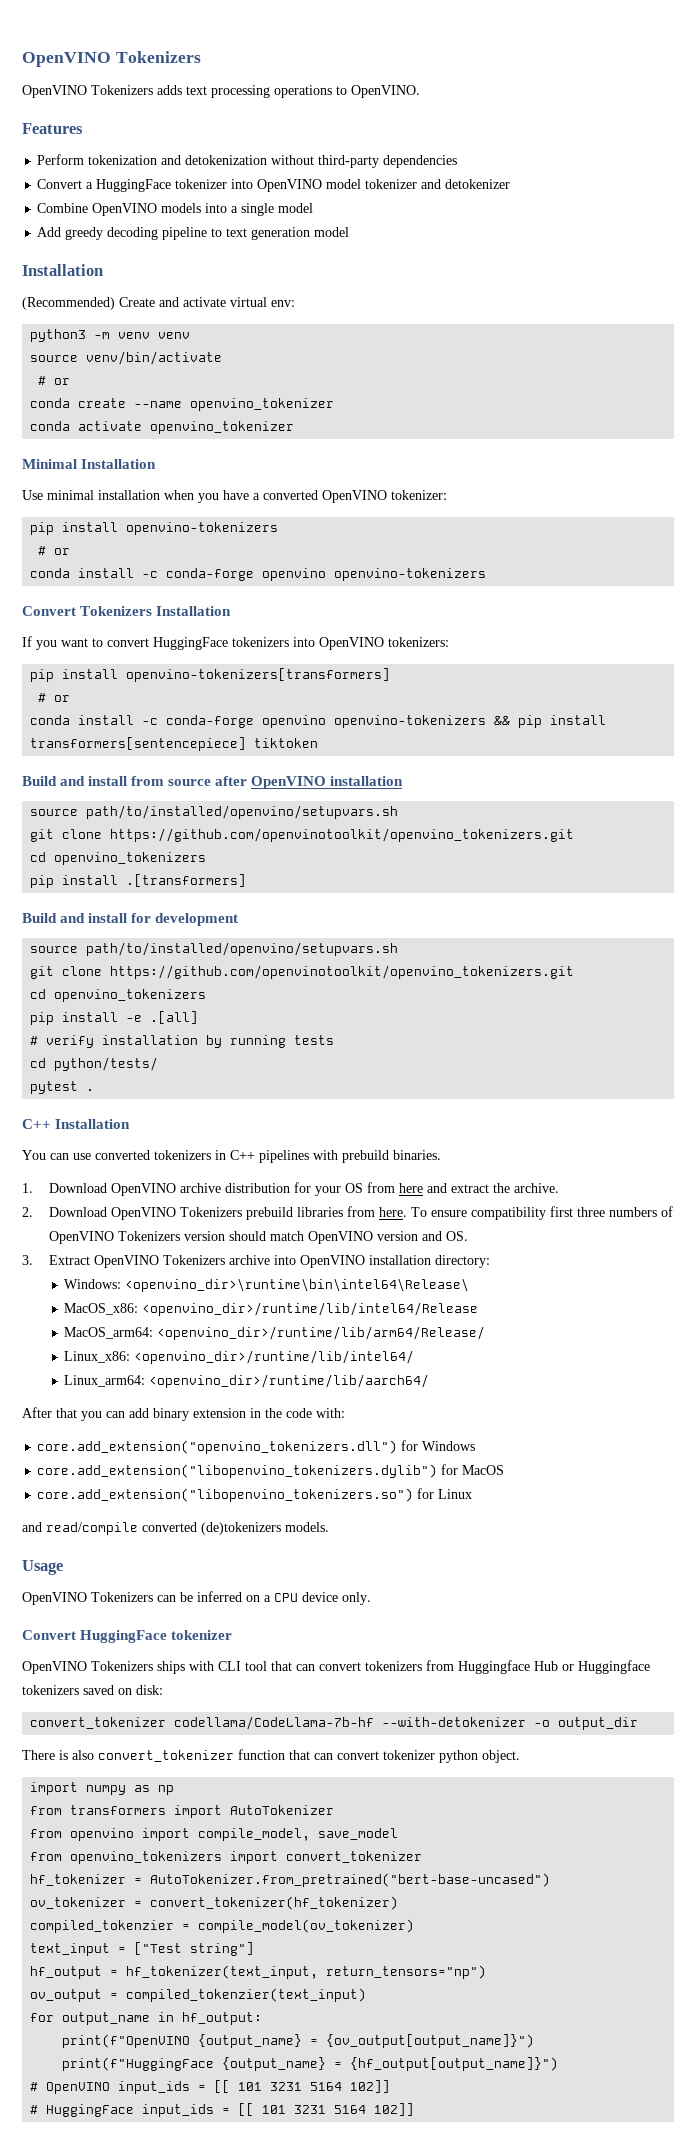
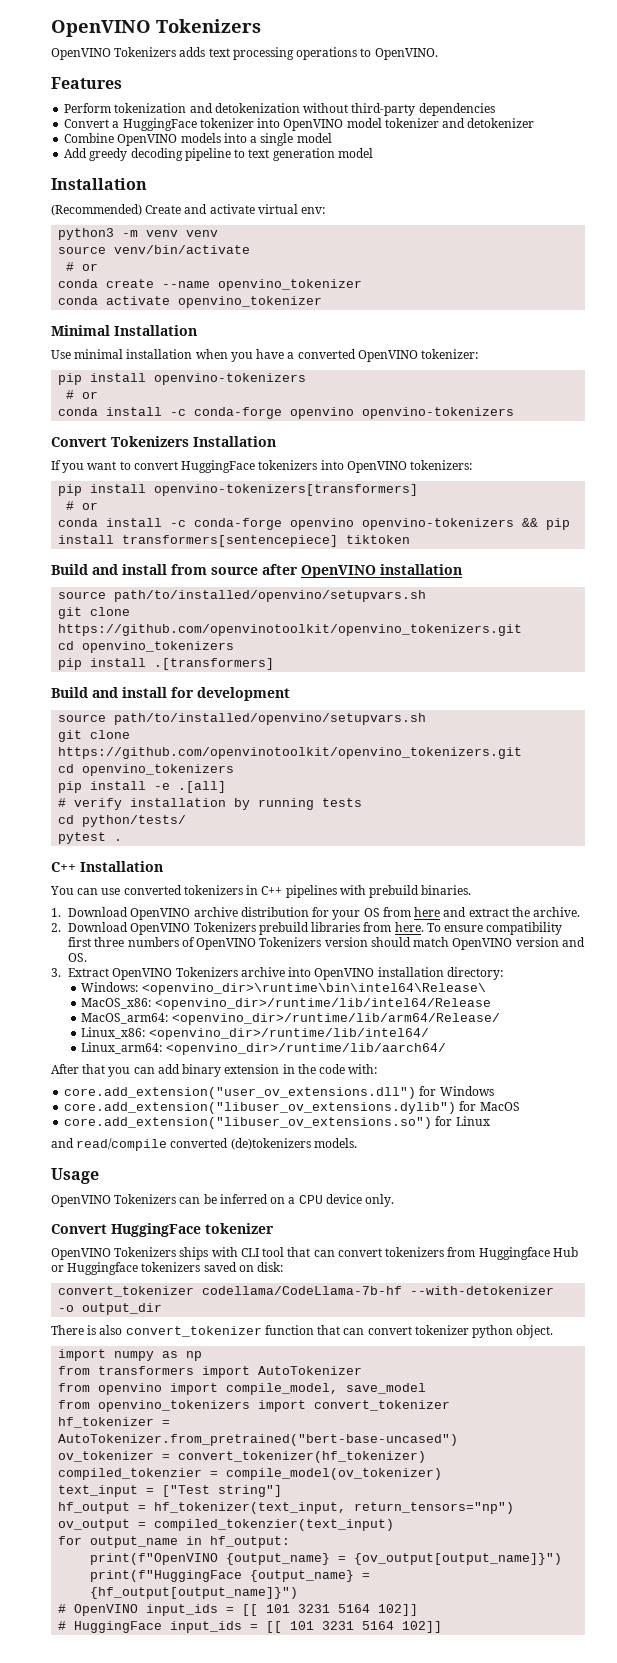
- core.add_extension("openvino_tokenizers.dll") for Windows
+ core.add_extension("user_ov_extensions.dll") for Windows
- core.add_extension("libopenvino_tokenizers.dylib") for MacOS
+ core.add_extension("libuser_ov_extensions.dylib") for MacOS
- core.add_extension("libopenvino_tokenizers.so") for Linux
+ core.add_extension("libuser_ov_extensions.so") for Linux

